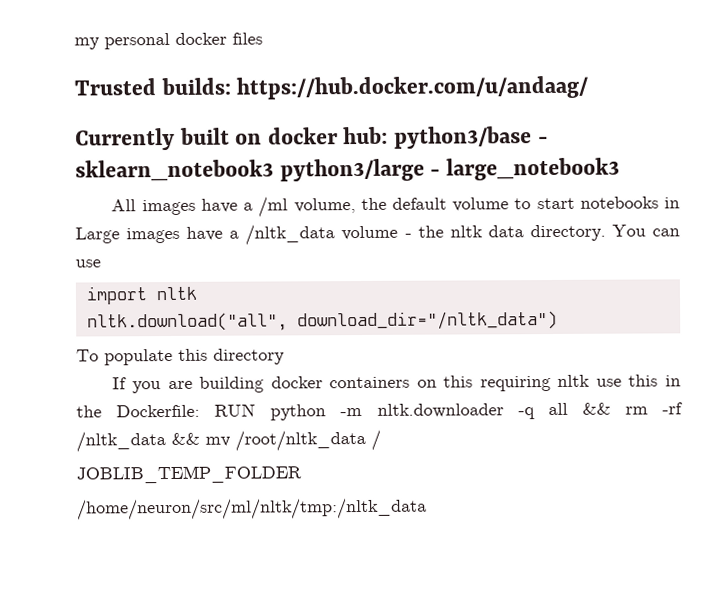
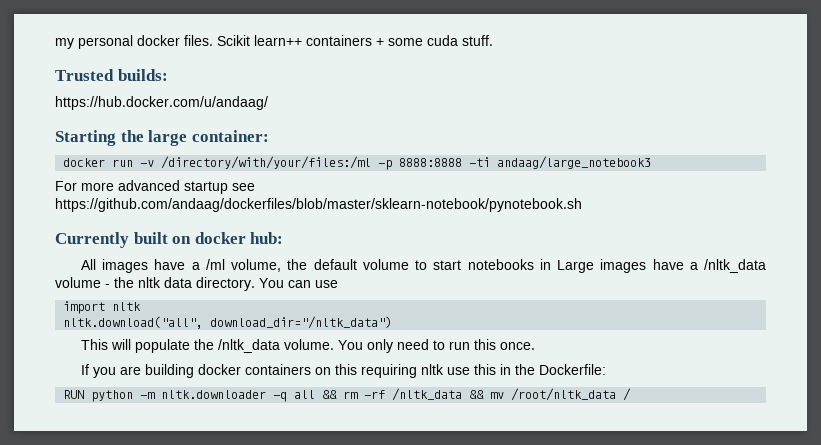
- my personal docker files
+ my personal docker files. Scikit learn++ containers + some cuda stuff.
- Trusted builds: https://hub.docker.com/u/andaag/
+ Trusted builds:
+ https://hub.docker.com/u/andaag/
+ Starting the large container:
+ docker run -v /directory/with/your/files:/ml -p 8888:8888 -ti andaag/large_notebook3
+ For more advanced startup see https://github.com/andaag/dockerfiles/blob/master/sklearn-notebook/pynotebook.sh
- Currently built on docker hub: python3/base - sklearn_notebook3 python3/large - large_notebook3
+ Currently built on docker hub:
- To populate this directory
+ This will populate the /nltk_data volume. You only need to run this once.
- If you are building docker containers on this requiring nltk use this in the Dockerfile: RUN python -m nltk.downloader -q all && rm -rf /nltk_data && mv /root/nltk_data /
+ If you are building docker containers on this requiring nltk use this in the Dockerfile:
+ RUN python -m nltk.downloader -q all && rm -rf /nltk_data && mv /root/nltk_data /
- JOBLIB_TEMP_FOLDER
- /home/neuron/src/ml/nltk/tmp:/nltk_data

